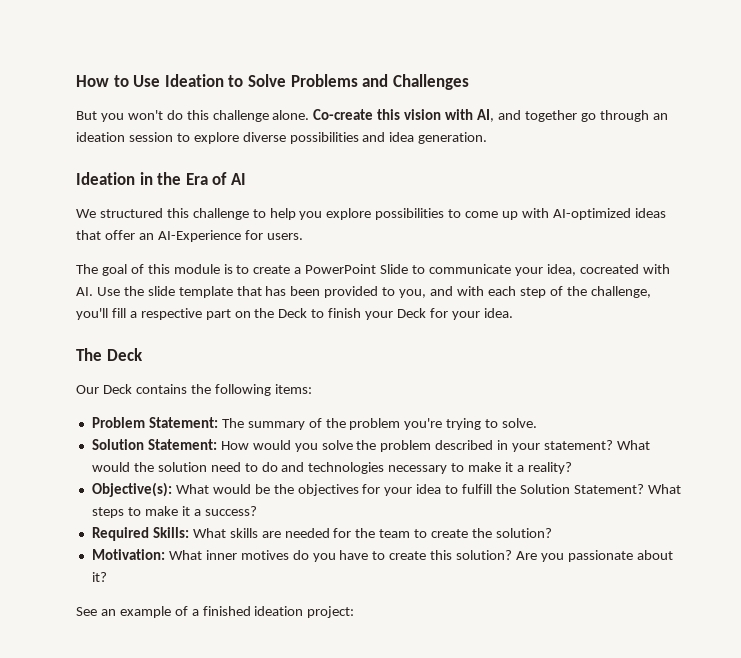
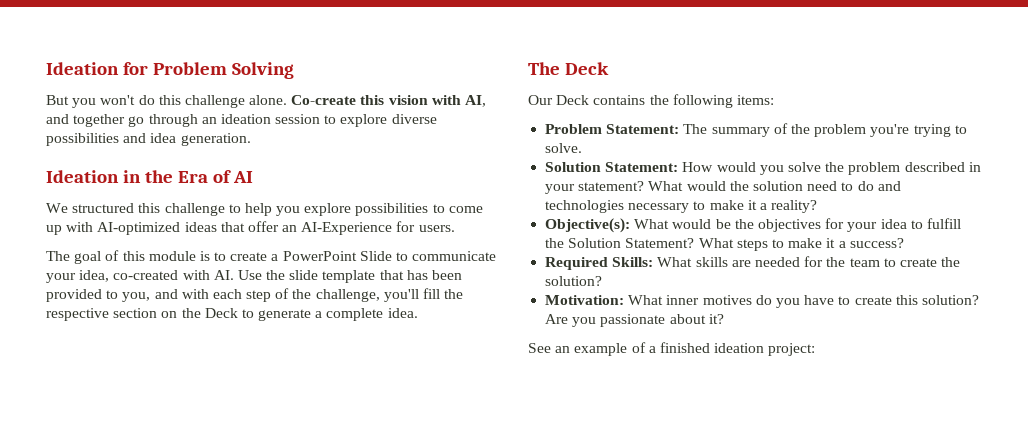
- How to Use Ideation to Solve Problems and Challenges
+ Ideation for Problem Solving
- The goal of this module is to create a PowerPoint Slide to communicate your idea, cocreated with AI. Use the slide template that has been provided to you, and with each step of the challenge, you'll fill a respective part on the Deck to finish your Deck for your idea.
+ The goal of this module is to create a PowerPoint Slide to communicate your idea, co-created with AI. Use the slide template that has been provided to you, and with each step of the challenge, you'll fill the respective section on the Deck to generate a complete idea.

